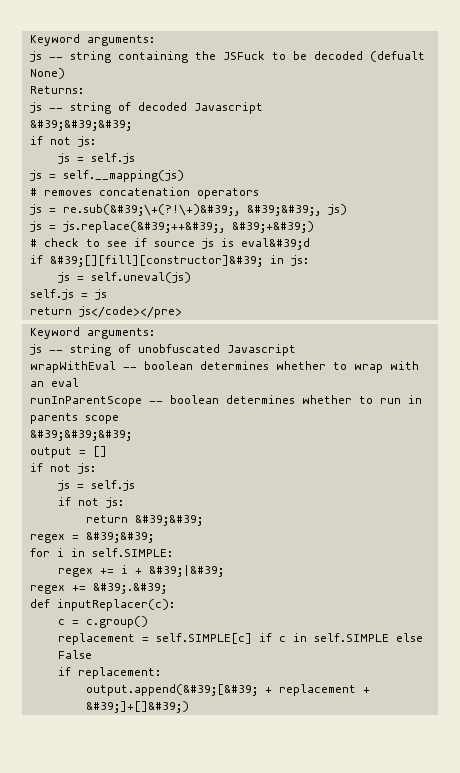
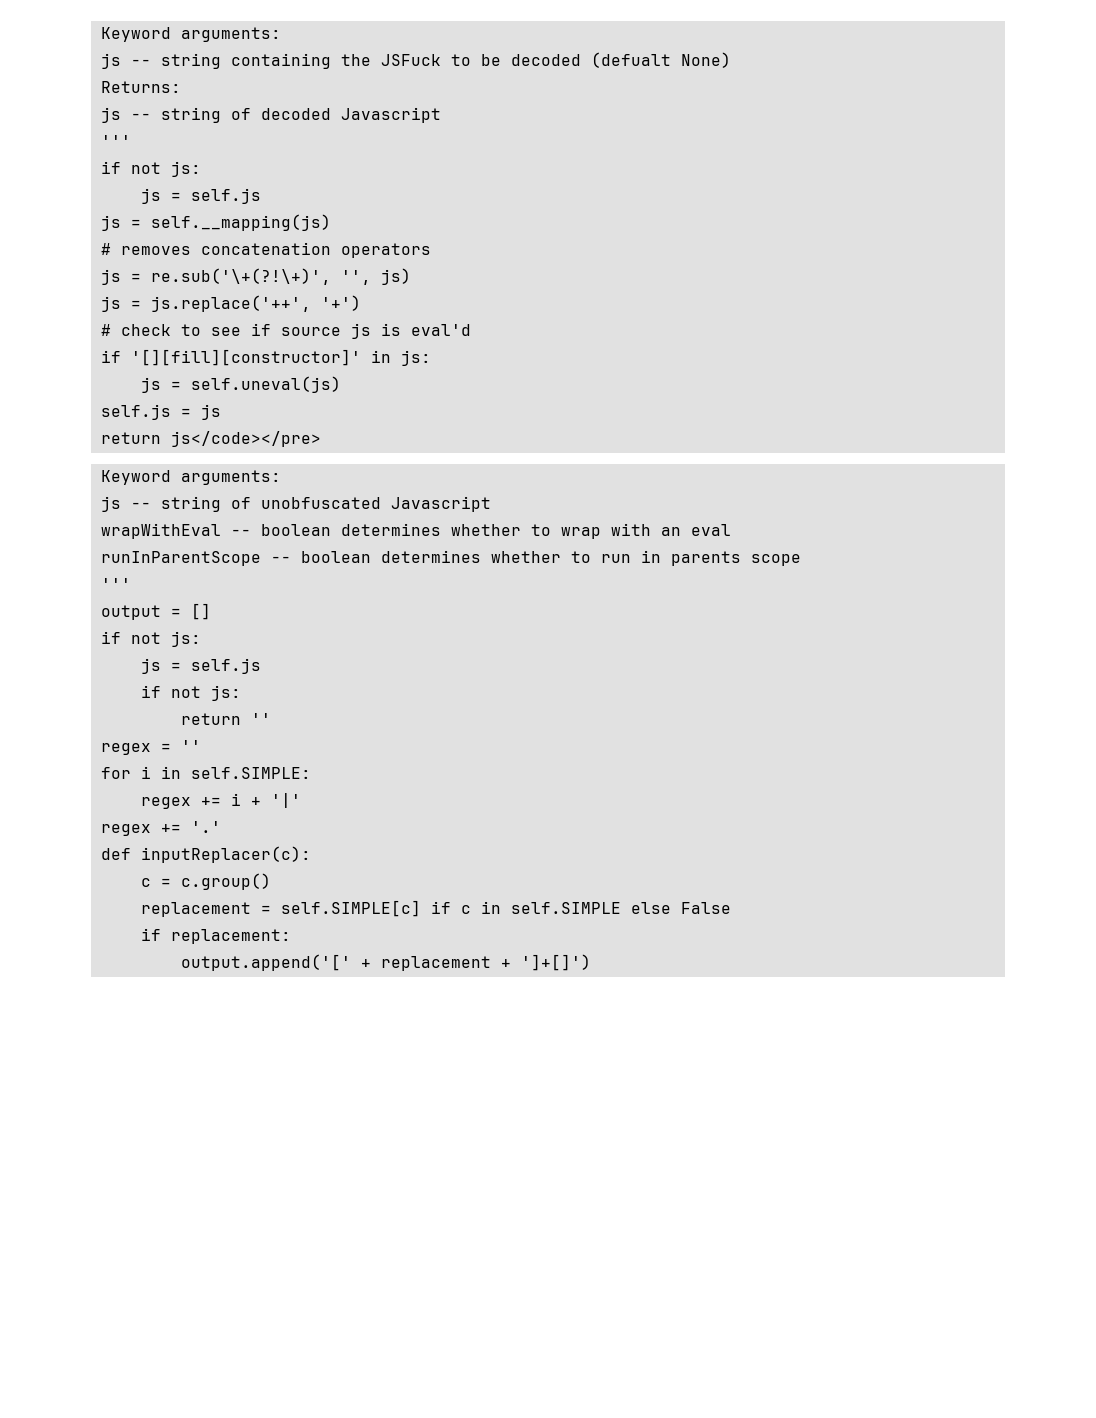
  js -- string of decoded Javascript
- &#39;&#39;&#39;
+ '''
- js = re.sub(&#39;\+(?!\+)&#39;, &#39;&#39;, js)
+ js = re.sub('\+(?!\+)', '', js)
- js = js.replace(&#39;++&#39;, &#39;+&#39;)
+ js = js.replace('++', '+')
- # check to see if source js is eval&#39;d
- if &#39;[][fill][constructor]&#39; in js:
+ # check to see if source js is eval'd
+ if '[][fill][constructor]' in js:
  runInParentScope -- boolean determines whether to run in parents scope
- &#39;&#39;&#39;
+ '''
- return &#39;&#39;
+ return ''
- regex = &#39;&#39;
+ regex = ''
- regex += i + &#39;|&#39;
- regex += &#39;.&#39;
+ regex += i + '|'
+ regex += '.'
- output.append(&#39;[&#39; + replacement + &#39;]+[]&#39;)
+ output.append('[' + replacement + ']+[]')

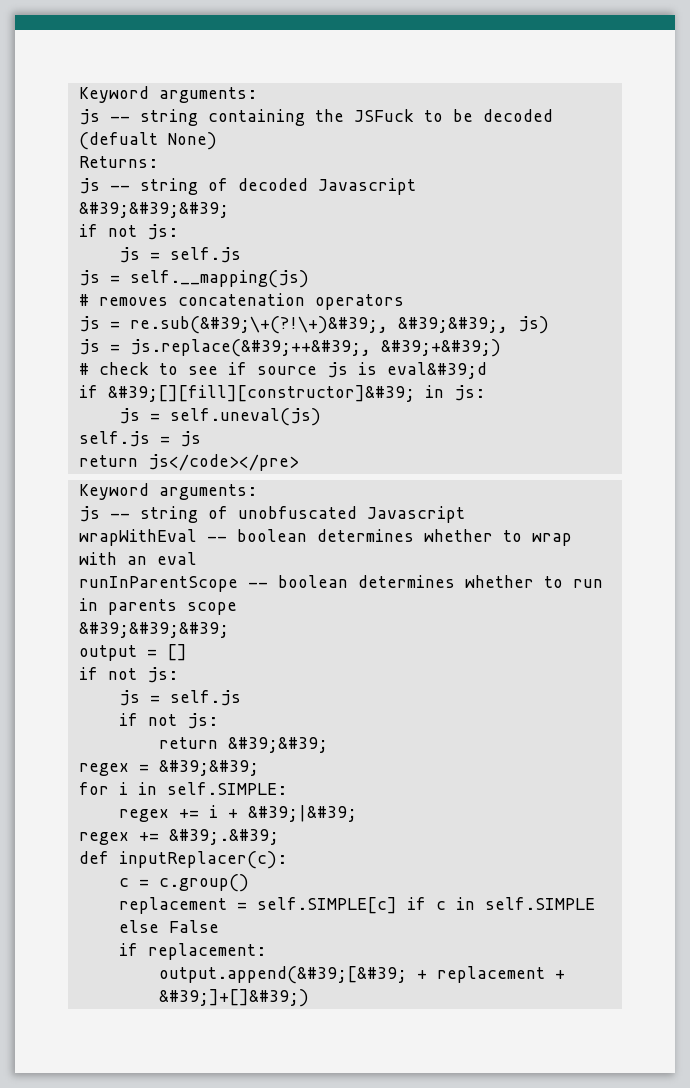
  js -- string of decoded Javascript
- '''
+ &#39;&#39;&#39;
- js = re.sub('\+(?!\+)', '', js)
+ js = re.sub(&#39;\+(?!\+)&#39;, &#39;&#39;, js)
- js = js.replace('++', '+')
+ js = js.replace(&#39;++&#39;, &#39;+&#39;)
- # check to see if source js is eval'd
- if '[][fill][constructor]' in js:
+ # check to see if source js is eval&#39;d
+ if &#39;[][fill][constructor]&#39; in js:
  runInParentScope -- boolean determines whether to run in parents scope
- '''
+ &#39;&#39;&#39;
- return ''
+ return &#39;&#39;
- regex = ''
+ regex = &#39;&#39;
- regex += i + '|'
- regex += '.'
+ regex += i + &#39;|&#39;
+ regex += &#39;.&#39;
- output.append('[' + replacement + ']+[]')
+ output.append(&#39;[&#39; + replacement + &#39;]+[]&#39;)

